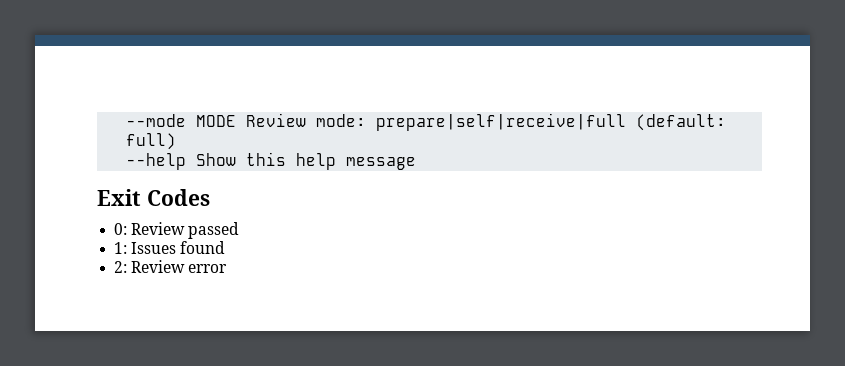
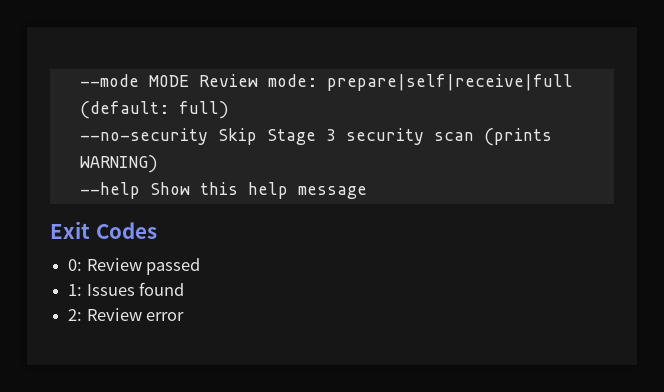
+ --no-security Skip Stage 3 security scan (prints WARNING)

